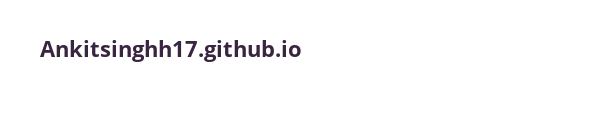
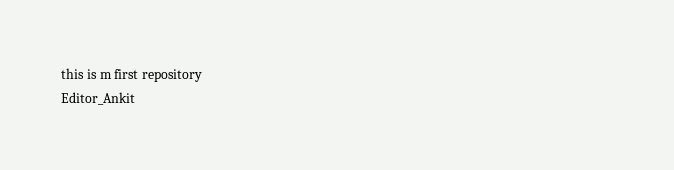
- Ankitsinghh17.github.io
+ this is m first repository
+ Editor_Ankit

